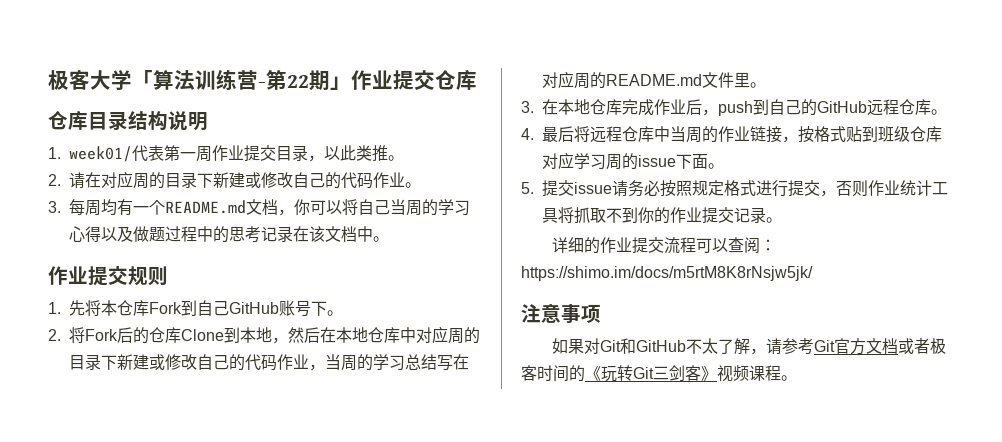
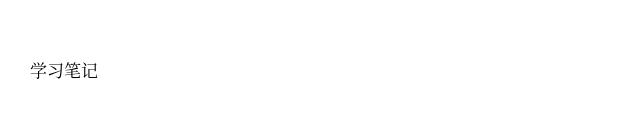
- 极客大学「算法训练营-第22期」作业提交仓库
- 仓库目录结构说明
- 1. week01/代表第一周作业提交目录，以此类推。
- 2.请在对应周的目录下新建或修改自己的代码作业。
- 3.每周均有一个README.md文档，你可以将自己当周的学习心得以及做题过程中的思考记录在该文档中。
- 作业提交规则
- 1.先将本仓库Fork到自己GitHub账号下。
- 2.将Fork后的仓库Clone到本地，然后在本地仓库中对应周的目录下新建或修改自己的代码作业，当周的学习总结写在对应周的README.md文件里。
- 3.在本地仓库完成作业后，push到自己的GitHub远程仓库。
- 4.最后将远程仓库中当周的作业链接，按格式贴到班级仓库对应学习周的issue下面。
- 5.提交issue请务必按照规定格式进行提交，否则作业统计工具将抓取不到你的作业提交记录。
- 详细的作业提交流程可以查阅：https://shimo.im/docs/m5rtM8K8rNsjw5jk/
- 注意事项
- 如果对Git和GitHub不太了解，请参考Git官方文档或者极客时间的《玩转Git三剑客》视频课程。
+ 学习笔记

